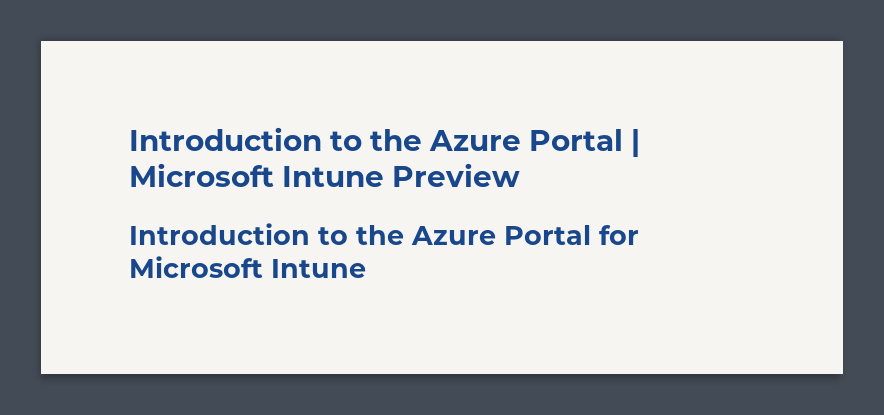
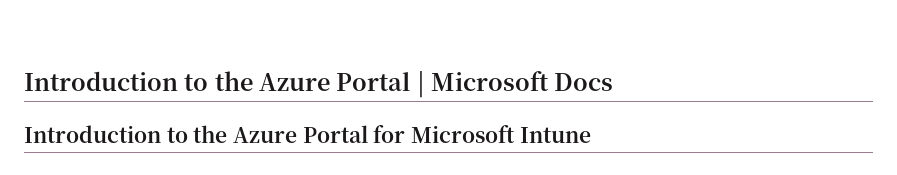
- Introduction to the Azure Portal | Microsoft Intune Preview
+ Introduction to the Azure Portal | Microsoft Docs

